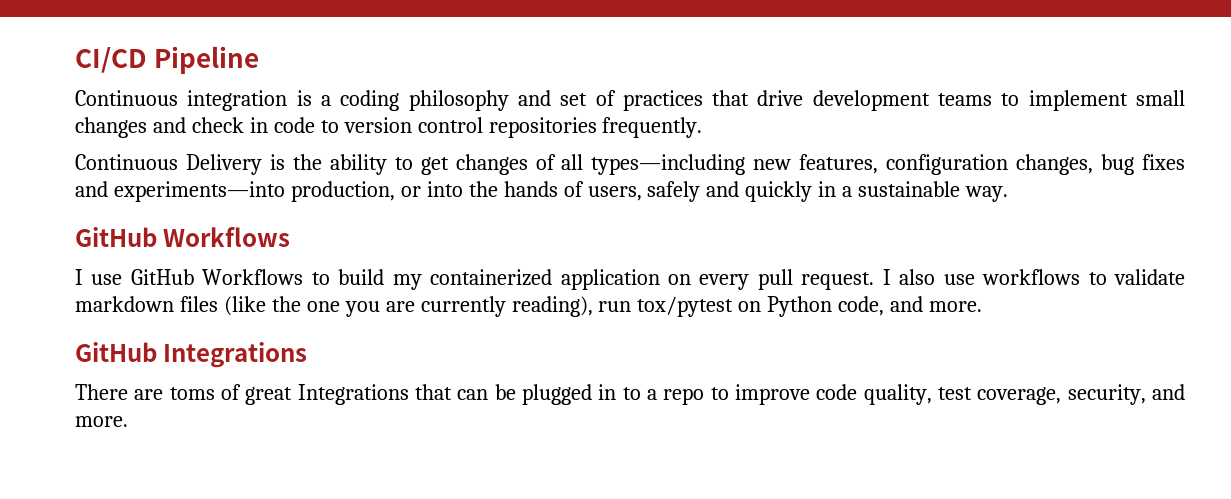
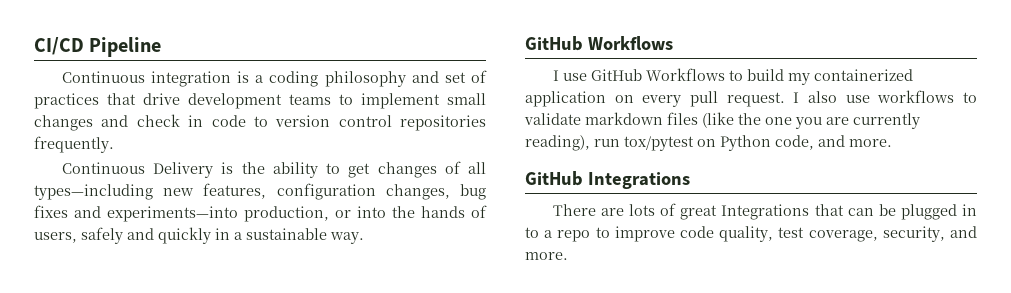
- There are toms of great Integrations that can be plugged in to a repo to improve code quality, test coverage, security, and more.
+ There are lots of great Integrations that can be plugged in to a repo to improve code quality, test coverage, security, and more.

